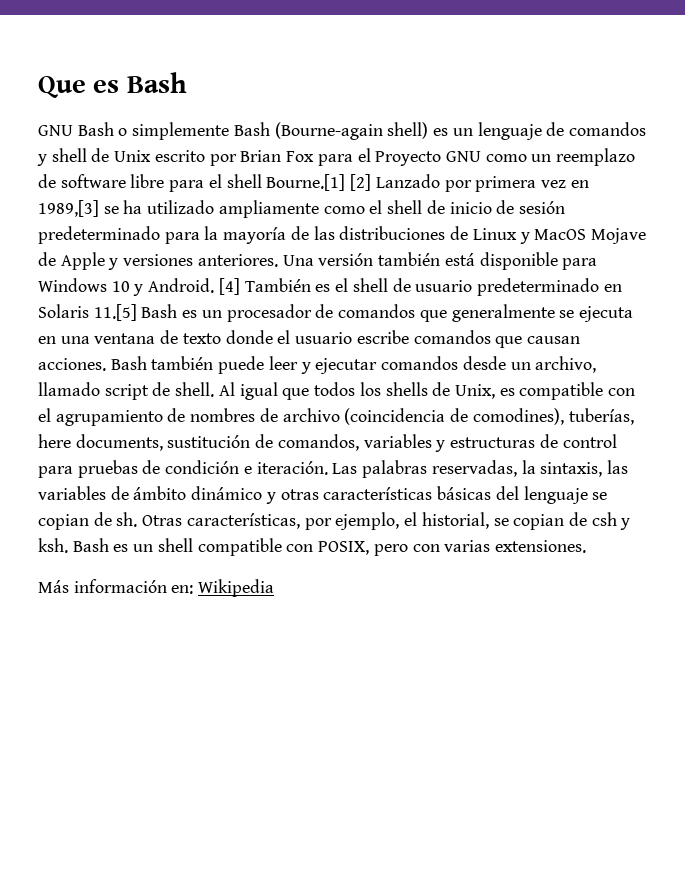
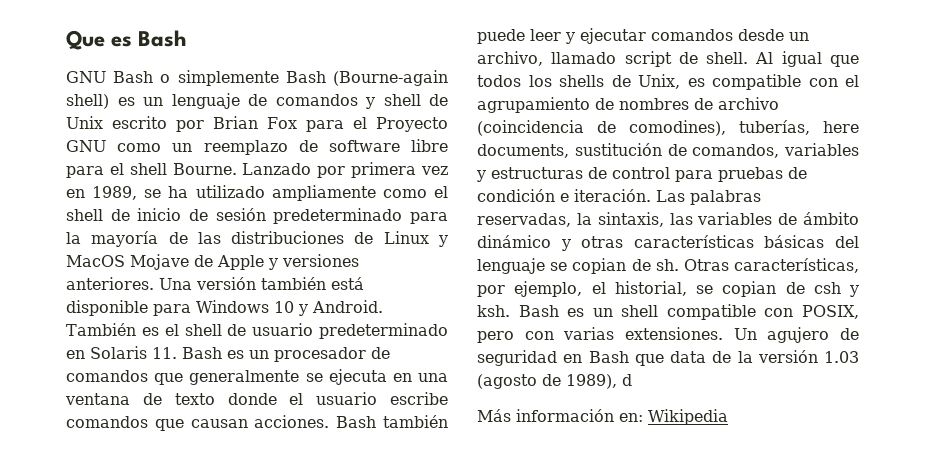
- GNU Bash o simplemente Bash (Bourne-again shell) es un lenguaje de comandos y shell de Unix escrito por Brian Fox para el Proyecto GNU como un reemplazo de software libre para el shell Bourne.[1] [2] Lanzado por primera vez en 1989,[3] se ha utilizado ampliamente como el shell de inicio de sesión predeterminado para la mayoría de las distribuciones de Linux y MacOS Mojave de Apple y versiones anteriores.
+ GNU Bash o simplemente Bash (Bourne-again shell) es un lenguaje de comandos y shell de Unix escrito por Brian Fox para el Proyecto GNU como un reemplazo de software libre para el shell Bourne. Lanzado por primera vez en 1989, se ha utilizado ampliamente como el shell de inicio de sesión predeterminado para la mayoría de las distribuciones de Linux y MacOS Mojave de Apple y versiones anteriores.
- [4] También es el shell de usuario predeterminado en Solaris 11.[5] Bash es un procesador de comandos que generalmente se ejecuta en una ventana de texto donde el usuario escribe comandos que causan acciones.
+ También es el shell de usuario predeterminado en Solaris 11. Bash es un procesador de comandos que generalmente se ejecuta en una ventana de texto donde el usuario escribe comandos que causan acciones.
+ Un agujero de seguridad en Bash que data de la versión 1.03 (agosto de 1989), d

